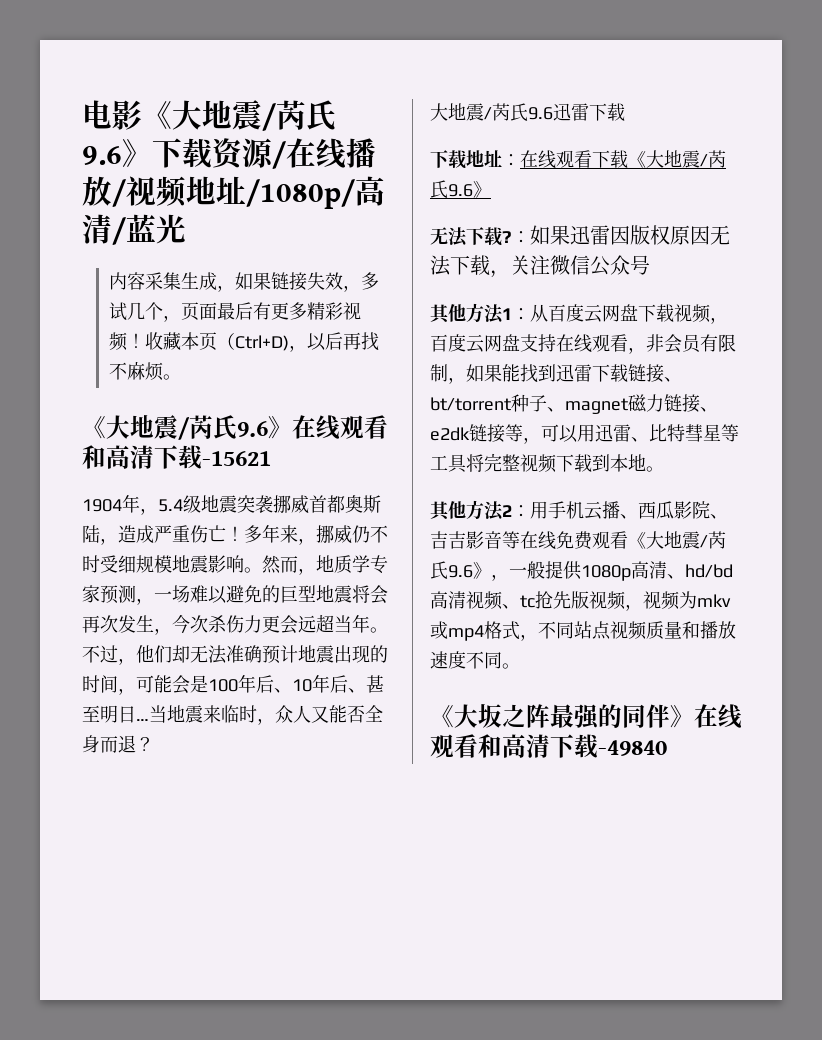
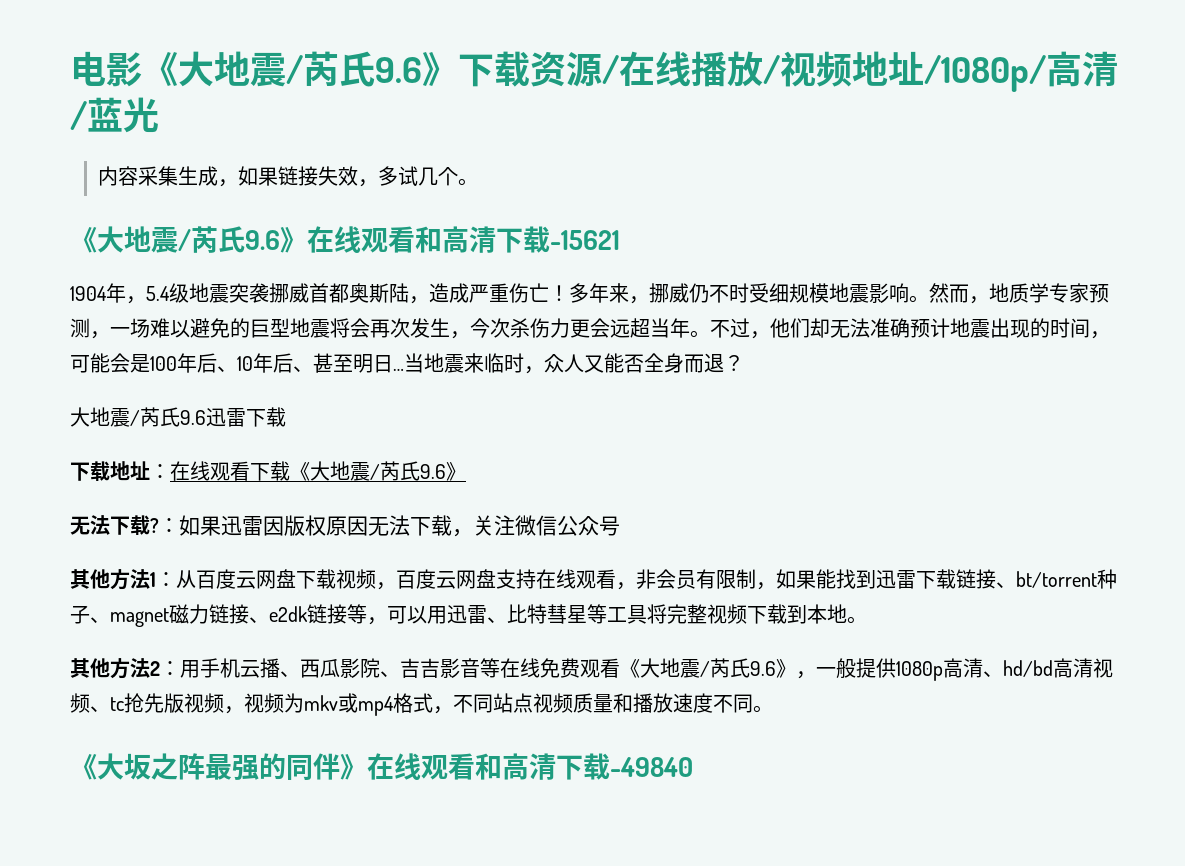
- 内容采集生成，如果链接失效，多试几个，页面最后有更多精彩视频！收藏本页（Ctrl+D)，以后再找不麻烦。
+ 内容采集生成，如果链接失效，多试几个。

